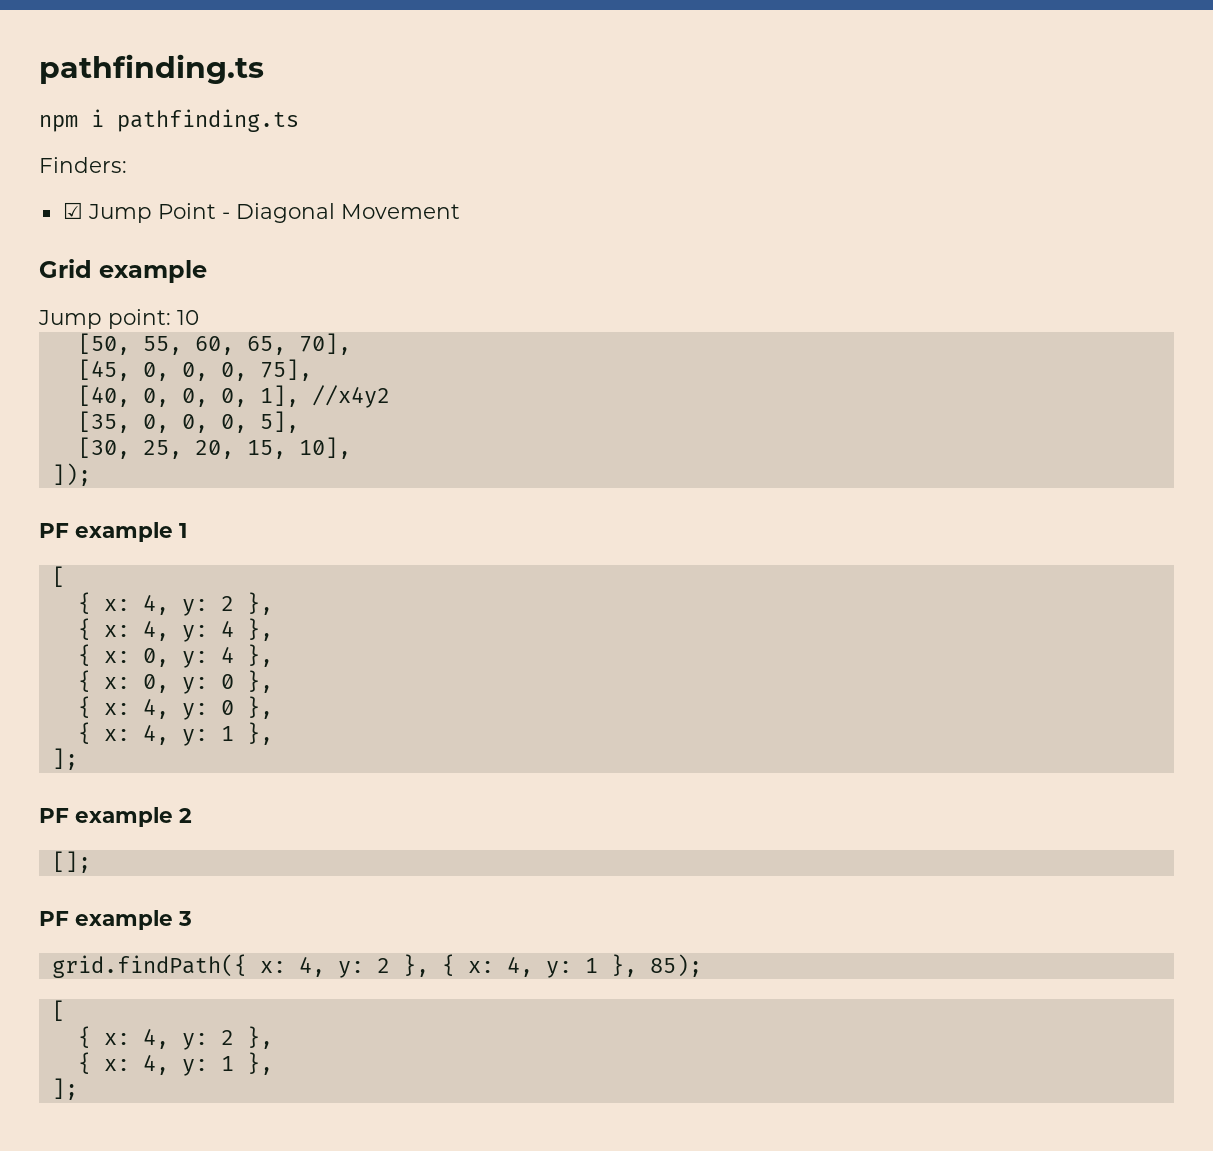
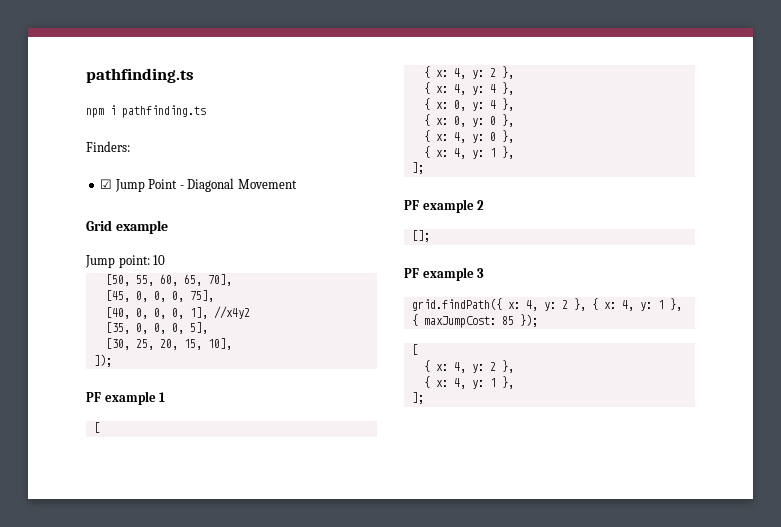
- grid.findPath({ x: 4, y: 2 }, { x: 4, y: 1 }, 85);
+ grid.findPath({ x: 4, y: 2 }, { x: 4, y: 1 }, { maxJumpCost: 85 });

